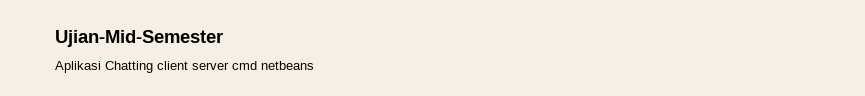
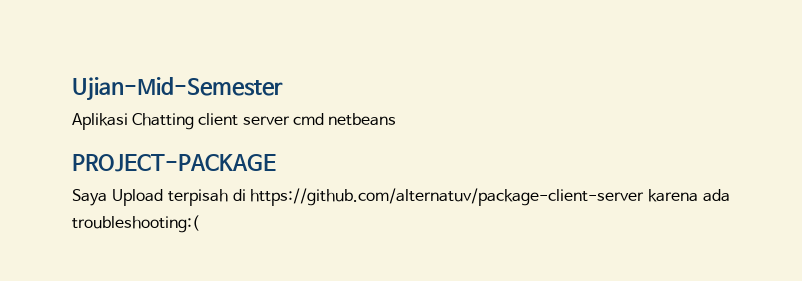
+ PROJECT-PACKAGE
+ Saya Upload terpisah di https://github.com/alternatuv/package-client-server karena ada troubleshooting:(

